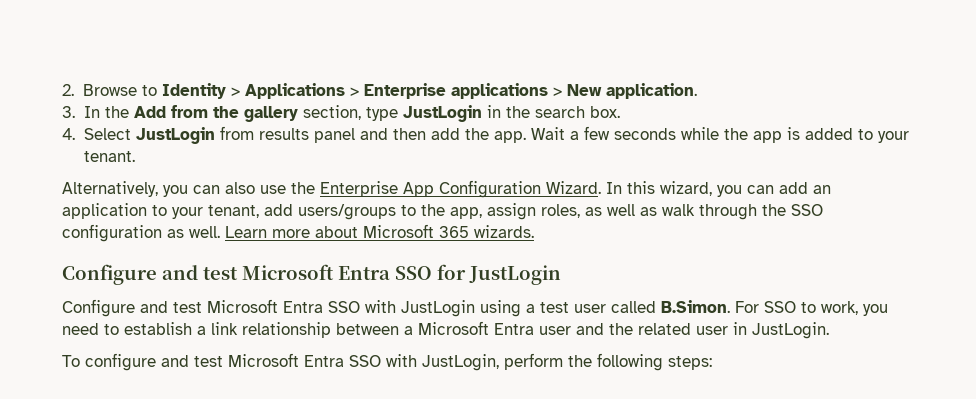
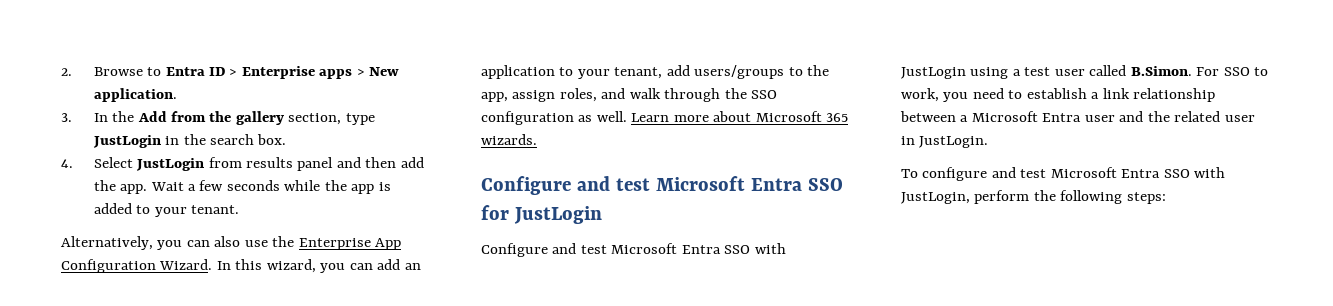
- 2. Browse to Identity > Applications > Enterprise applications > New application.
+ 2. Browse to Entra ID > Enterprise apps > New application.
- In this wizard, you can add an application to your tenant, add users/groups to the app, assign roles, as well as walk through the SSO configuration as well.
+ In this wizard, you can add an application to your tenant, add users/groups to the app, assign roles, and walk through the SSO configuration as well.

